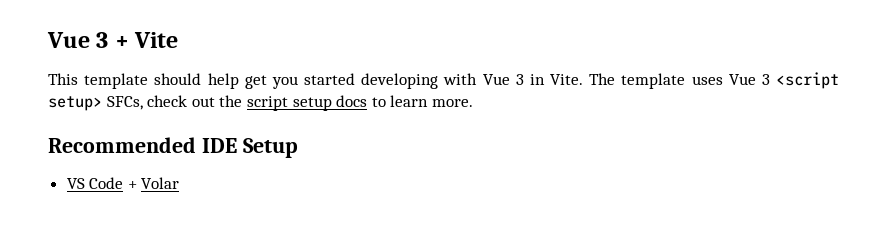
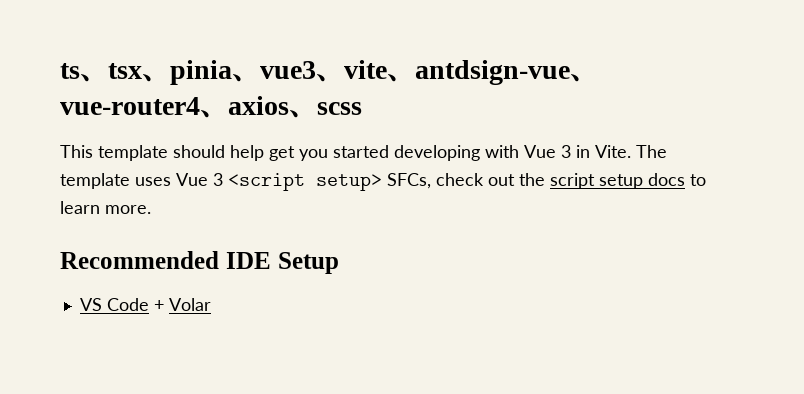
- Vue 3 + Vite
+ ts、tsx、pinia、vue3、vite、antdsign-vue、vue-router4、axios、scss

